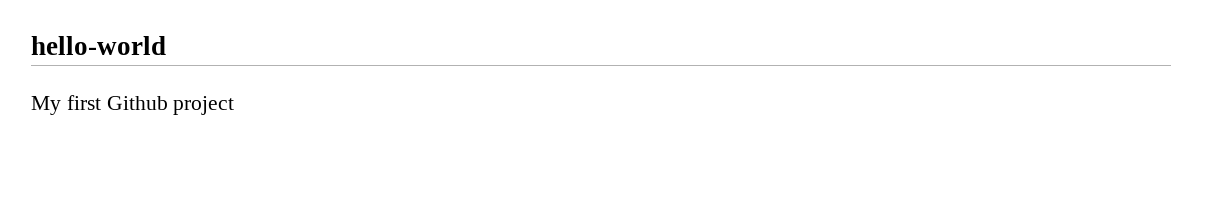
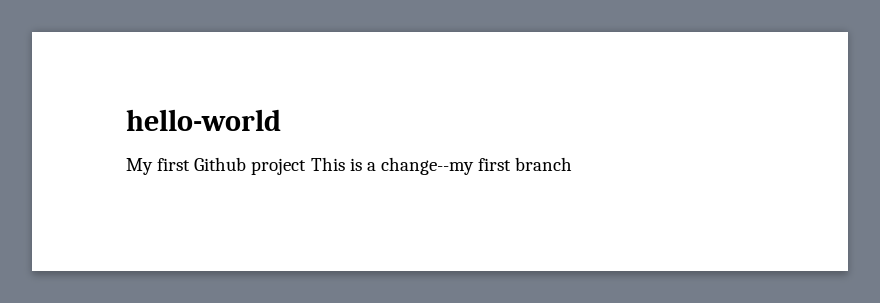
- My first Github project
+ My first Github project This is a change--my first branch

